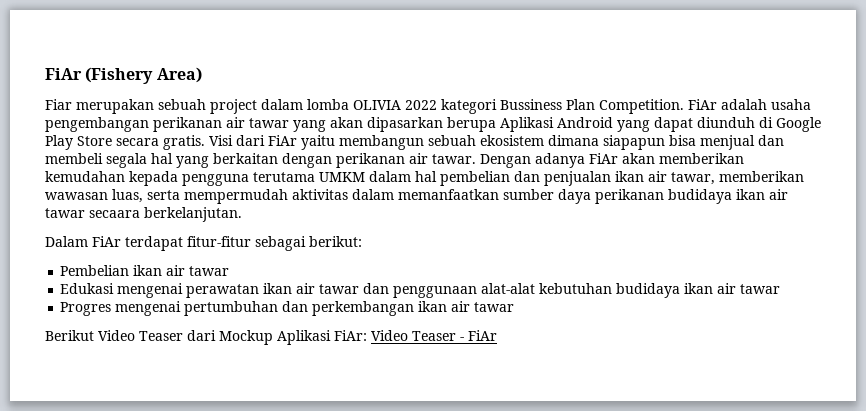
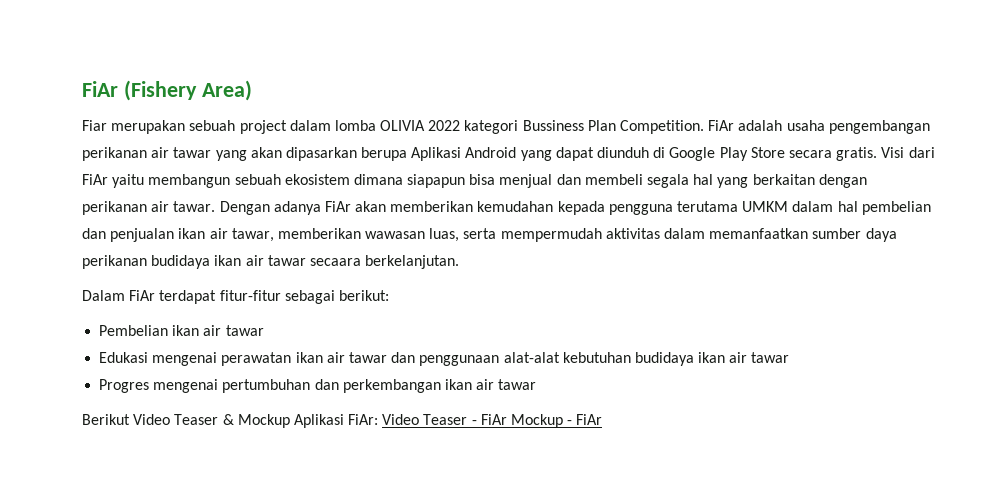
- Berikut Video Teaser dari Mockup Aplikasi FiAr: Video Teaser - FiAr
+ Berikut Video Teaser & Mockup Aplikasi FiAr: Video Teaser - FiAr Mockup - FiAr

